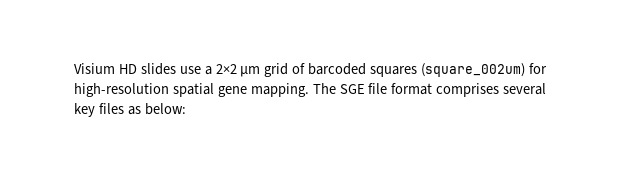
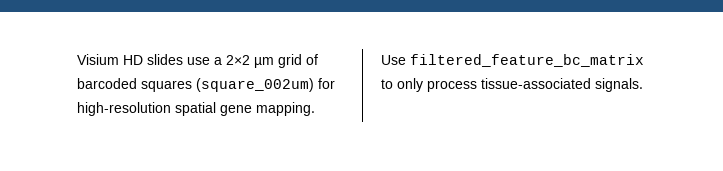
- The SGE file format comprises several key files as below:
+ Use filtered_feature_bc_matrix to only process tissue-associated signals.

